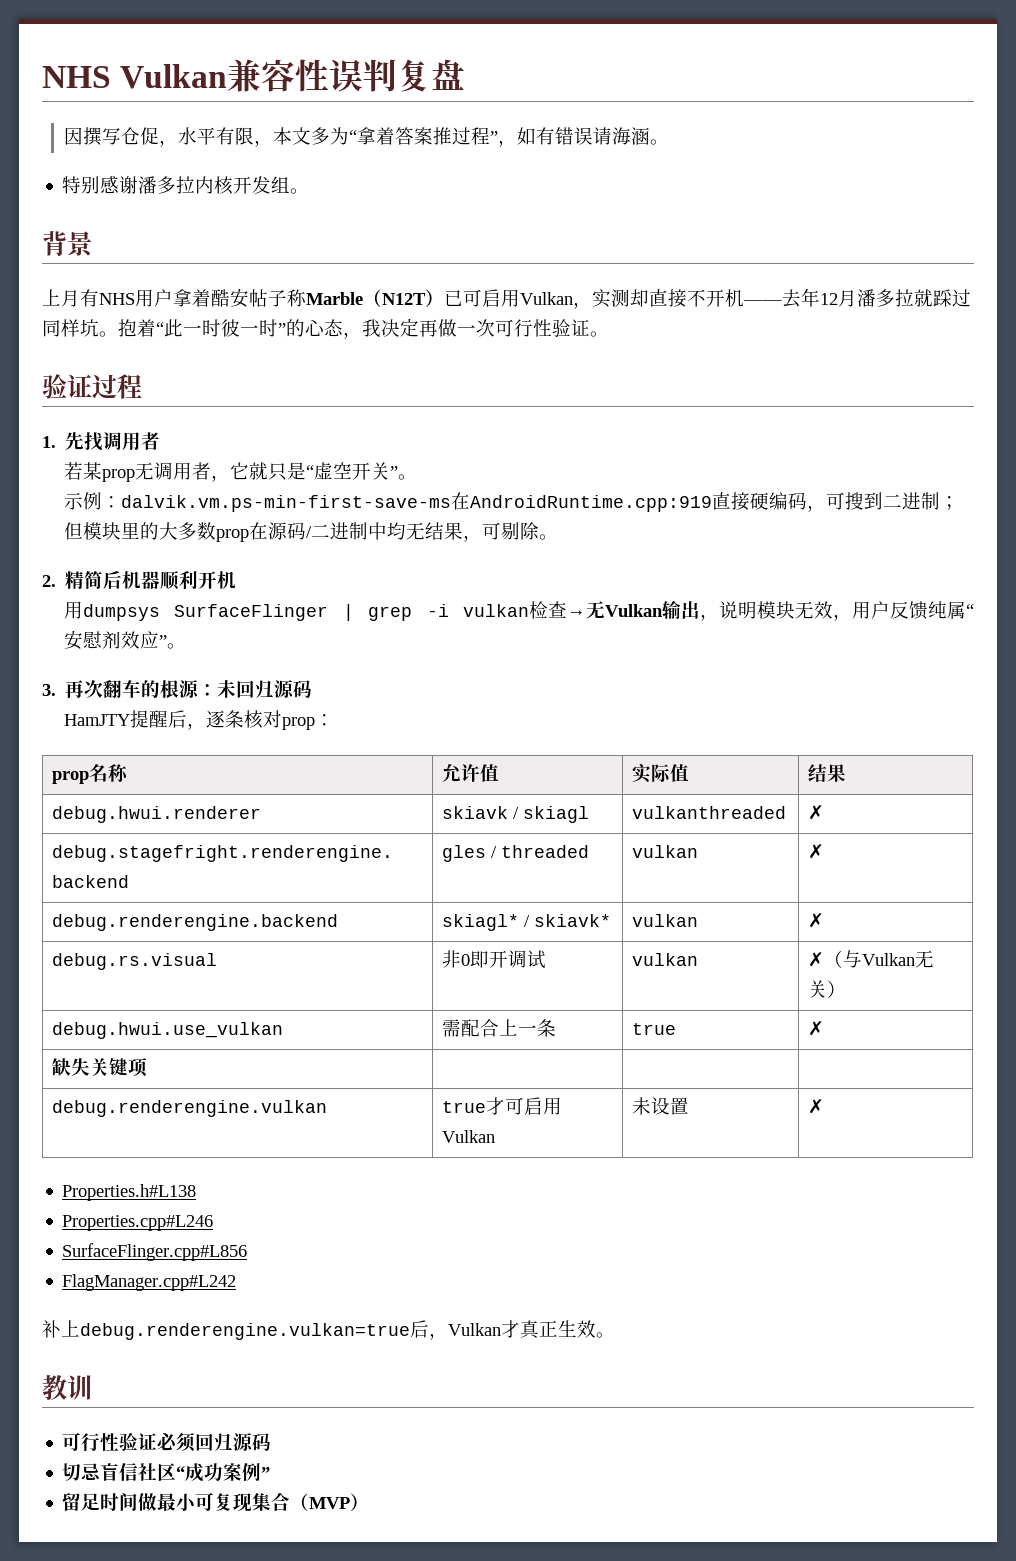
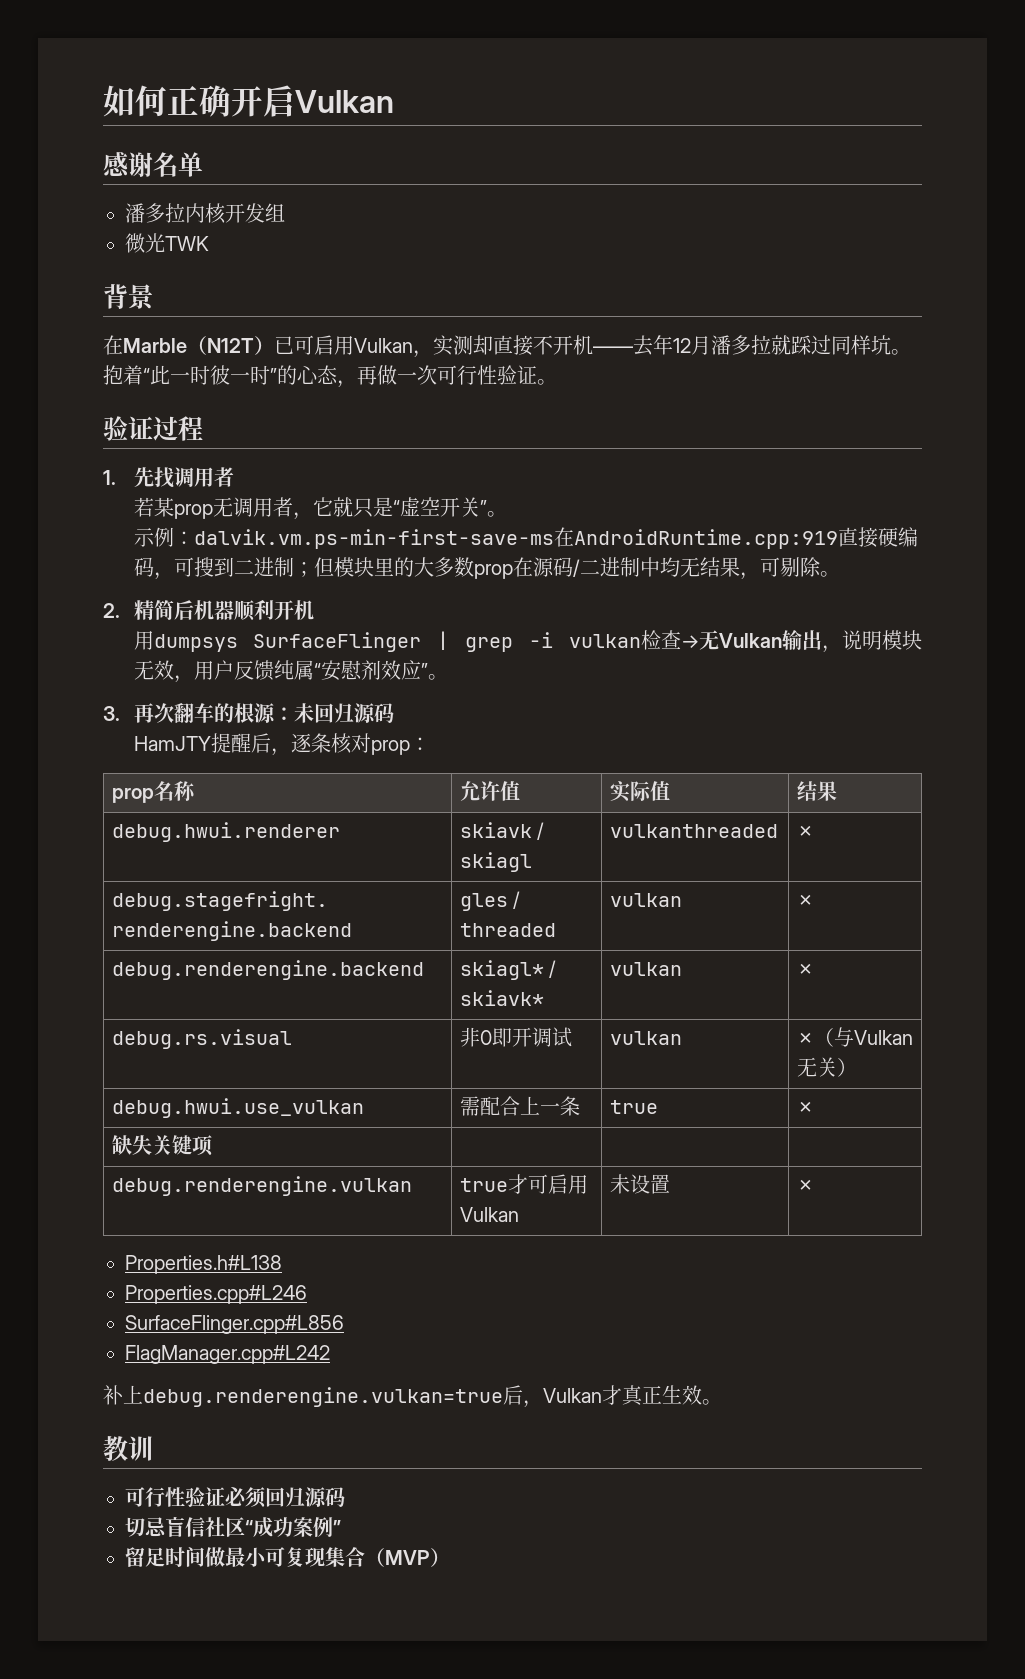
- NHS Vulkan兼容性误判复盘
- 因撰写仓促，水平有限，本文多为“拿着答案推过程”，如有错误请海涵。
- 特别感谢潘多拉内核开发组。
+ 如何正确开启Vulkan
+ 感谢名单
+ 潘多拉内核开发组
+ 微光TWK
- 上月有NHS用户拿着酷安帖子称Marble（N12T）已可启用Vulkan，实测却直接不开机——去年12月潘多拉就踩过同样坑。
+ 在Marble（N12T）已可启用Vulkan，实测却直接不开机——去年12月潘多拉就踩过同样坑。
- 抱着“此一时彼一时”的心态，我决定再做一次可行性验证。
+ 抱着“此一时彼一时”的心态，再做一次可行性验证。

